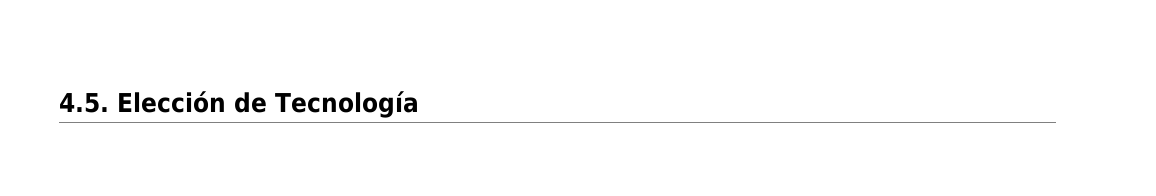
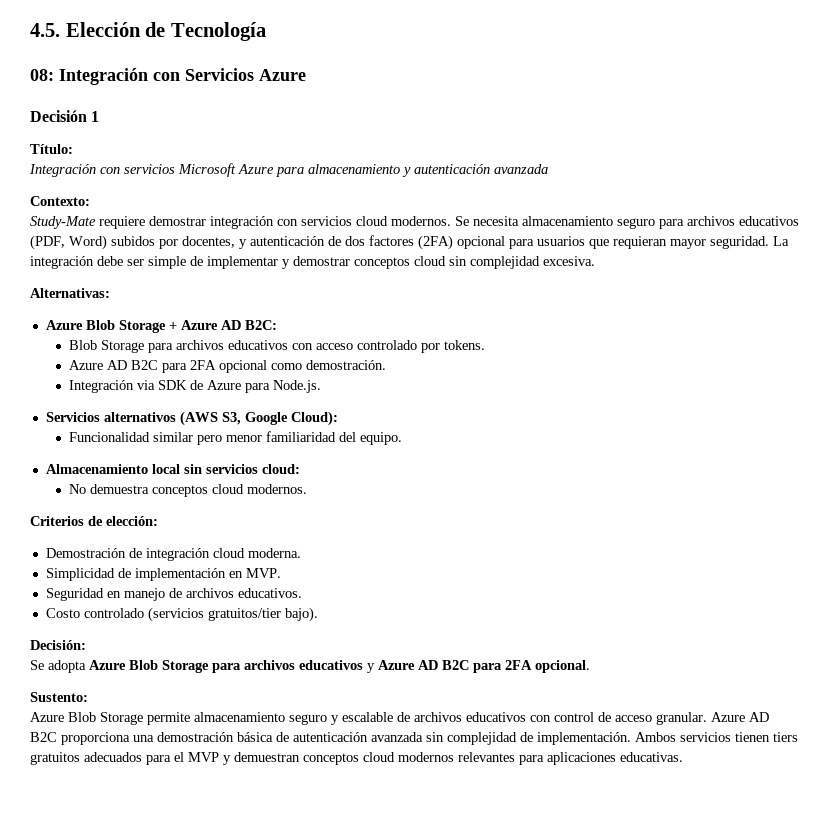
+ 08: Integración con Servicios Azure
+ Decisión 1
+ Título:
+ Integración con servicios Microsoft Azure para almacenamiento y autenticación avanzada
+ Contexto:
+ Study-Mate requiere demostrar integración con servicios cloud modernos. Se necesita almacenamiento seguro para archivos educativos (PDF, Word) subidos por docentes, y autenticación de dos factores (2FA) opcional para usuarios que requieran mayor seguridad. La integración debe ser simple de implementar y demostrar conceptos cloud sin complejidad excesiva.
+ Alternativas:
+ Azure Blob Storage + Azure AD B2C:
+ Blob Storage para archivos educativos con acceso controlado por tokens.
+ Azure AD B2C para 2FA opcional como demostración.
+ Integración via SDK de Azure para Node.js.
+ Servicios alternativos (AWS S3, Google Cloud):
+ Funcionalidad similar pero menor familiaridad del equipo.
+ Almacenamiento local sin servicios cloud:
+ No demuestra conceptos cloud modernos.
+ Criterios de elección:
+ Demostración de integración cloud moderna.
+ Simplicidad de implementación en MVP.
+ Seguridad en manejo de archivos educativos.
+ Costo controlado (servicios gratuitos/tier bajo).
+ Decisión:
+ Se adopta Azure Blob Storage para archivos educativos y Azure AD B2C para 2FA opcional.
+ Sustento:
+ Azure Blob Storage permite almacenamiento seguro y escalable de archivos educativos con control de acceso granular. Azure AD B2C proporciona una demostración básica de autenticación avanzada sin complejidad de implementación. Ambos servicios tienen tiers gratuitos adecuados para el MVP y demuestran conceptos cloud modernos relevantes para aplicaciones educativas.

